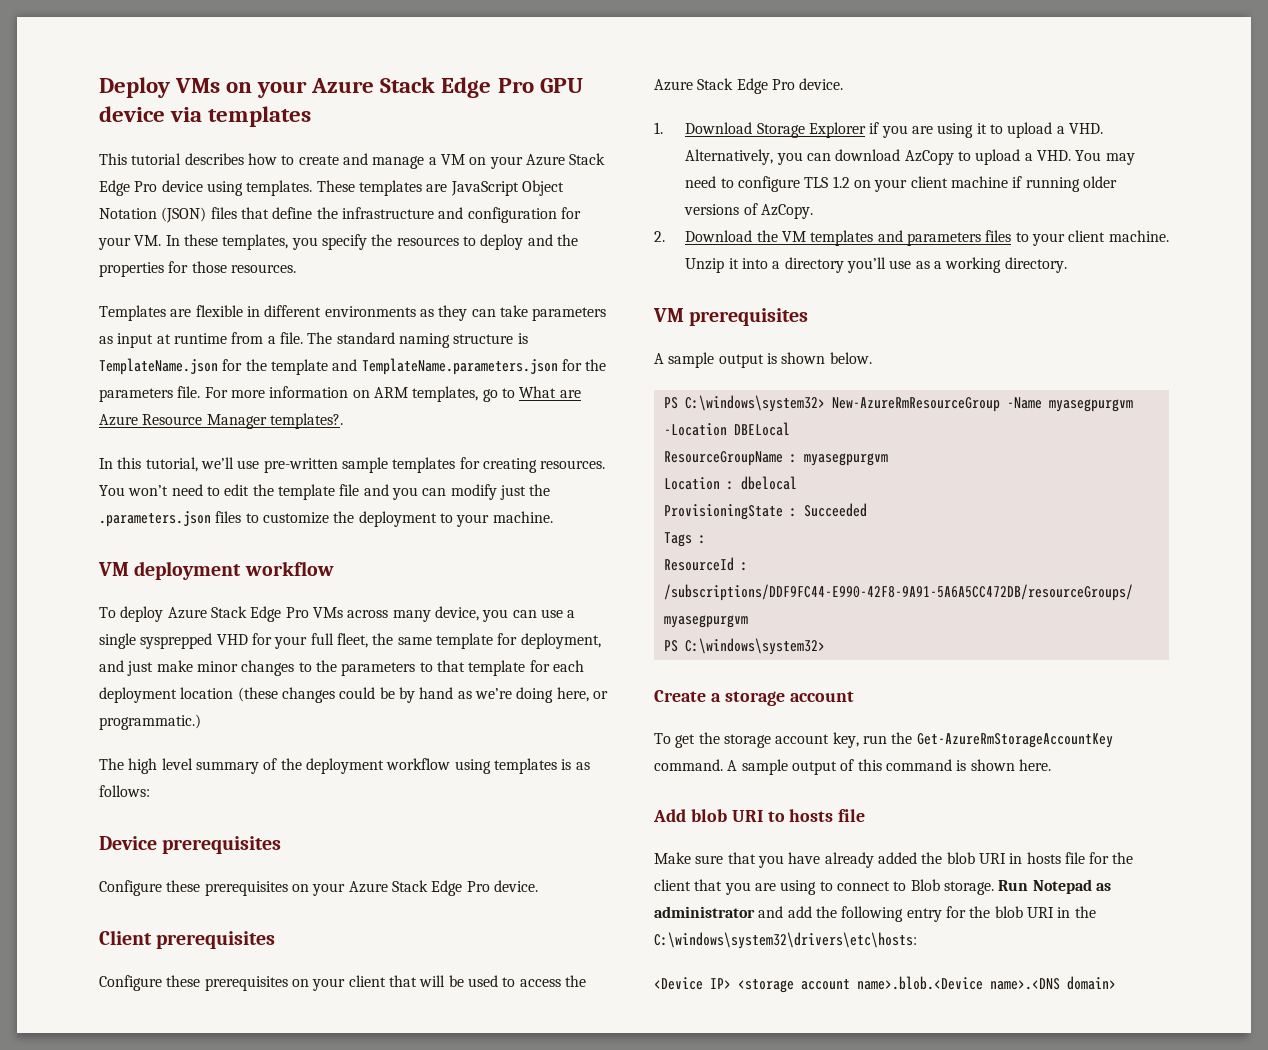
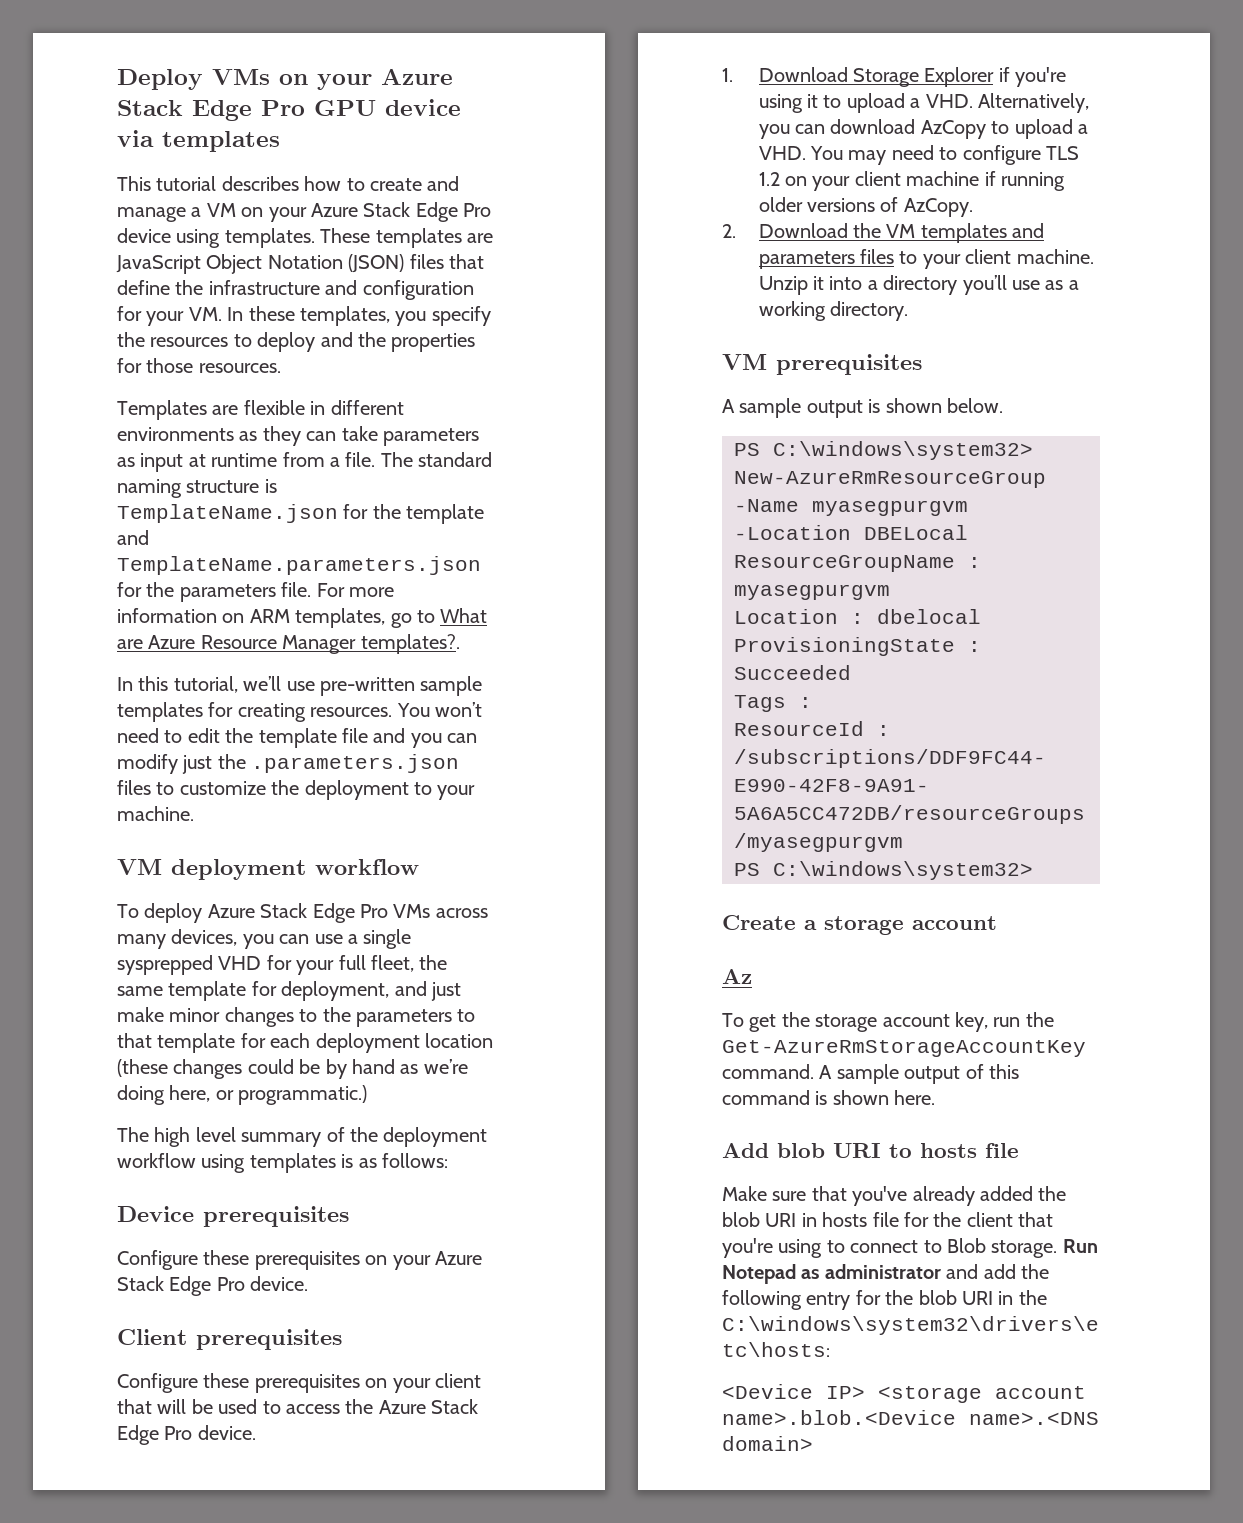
- To deploy Azure Stack Edge Pro VMs across many device, you can use a single sysprepped VHD for your full fleet, the same template for deployment, and just make minor changes to the parameters to that template for each deployment location (these changes could be by hand as we’re doing here, or programmatic.)
+ To deploy Azure Stack Edge Pro VMs across many devices, you can use a single sysprepped VHD for your full fleet, the same template for deployment, and just make minor changes to the parameters to that template for each deployment location (these changes could be by hand as we’re doing here, or programmatic.)
- 1. Download Storage Explorer if you are using it to upload a VHD. Alternatively, you can download AzCopy to upload a VHD. You may need to configure TLS 1.2 on your client machine if running older versions of AzCopy.
+ 1. Download Storage Explorer if you're using it to upload a VHD. Alternatively, you can download AzCopy to upload a VHD. You may need to configure TLS 1.2 on your client machine if running older versions of AzCopy.
+ Az
- Make sure that you have already added the blob URI in hosts file for the client that you are using to connect to Blob storage.
+ Make sure that you've already added the blob URI in hosts file for the client that you're using to connect to Blob storage.

